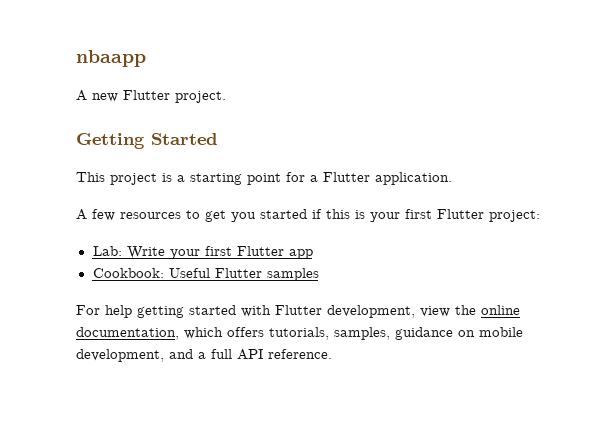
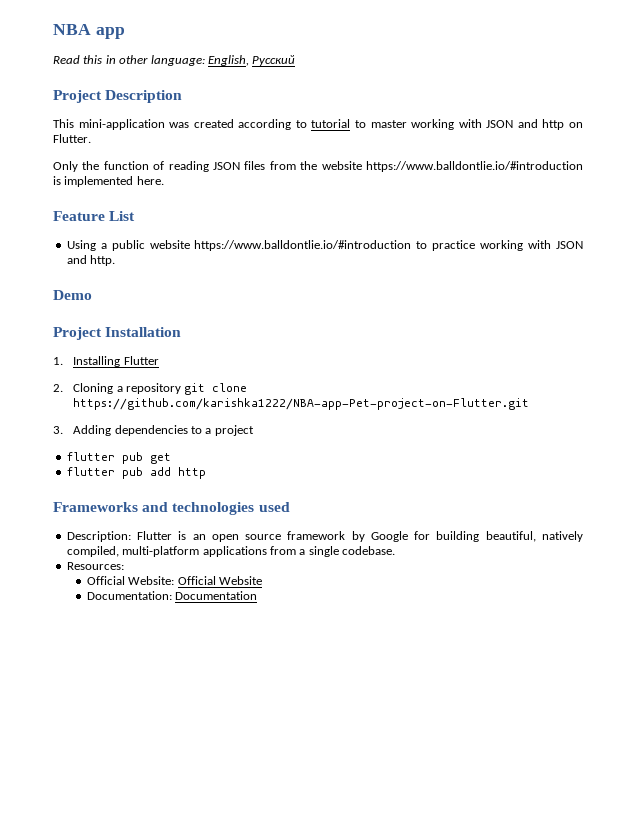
- nbaapp
- A new Flutter project.
- Getting Started
- This project is a starting point for a Flutter application.
- A few resources to get you started if this is your first Flutter project:
- Lab: Write your first Flutter app
- Cookbook: Useful Flutter samples
- For help getting started with Flutter development, view the online documentation, which offers tutorials, samples, guidance on mobile development, and a full API reference.
+ NBA app
+ Read this in other language: English, Русский
+ Project Description
+ This mini-application was created according to tutorial to master working with JSON and http on Flutter.
+ Only the function of reading JSON files from the website https://www.balldontlie.io/#introduction is implemented here.
+ Feature List
+ Using a public website https://www.balldontlie.io/#introduction to practice working with JSON and http.
+ Demo
+ Project Installation
+ 1. Installing Flutter
+ 2. Cloning a repository git clone https://github.com/karishka1222/NBA-app-Pet-project-on-Flutter.git
+ 3. Adding dependencies to a project
+ flutter pub get
+ flutter pub add http
+ Frameworks and technologies used
+ Description: Flutter is an open source framework by Google for building beautiful, natively compiled, multi-platform applications from a single codebase.
+ Resources:
+ Official Website: Official Website
+ Documentation: Documentation

